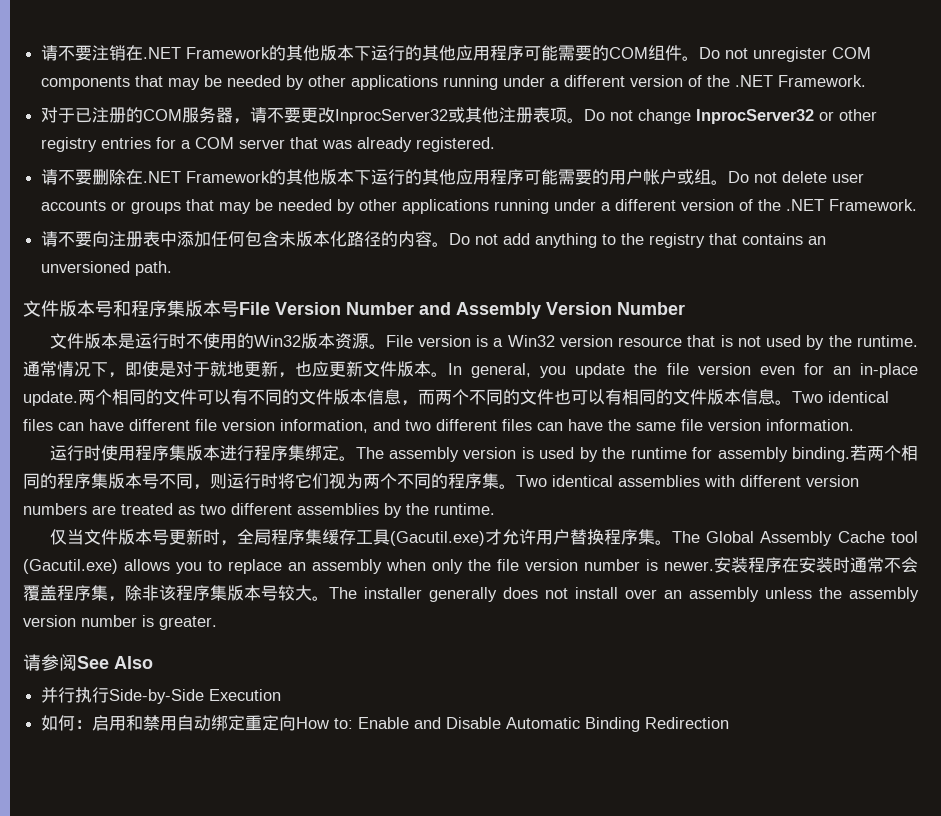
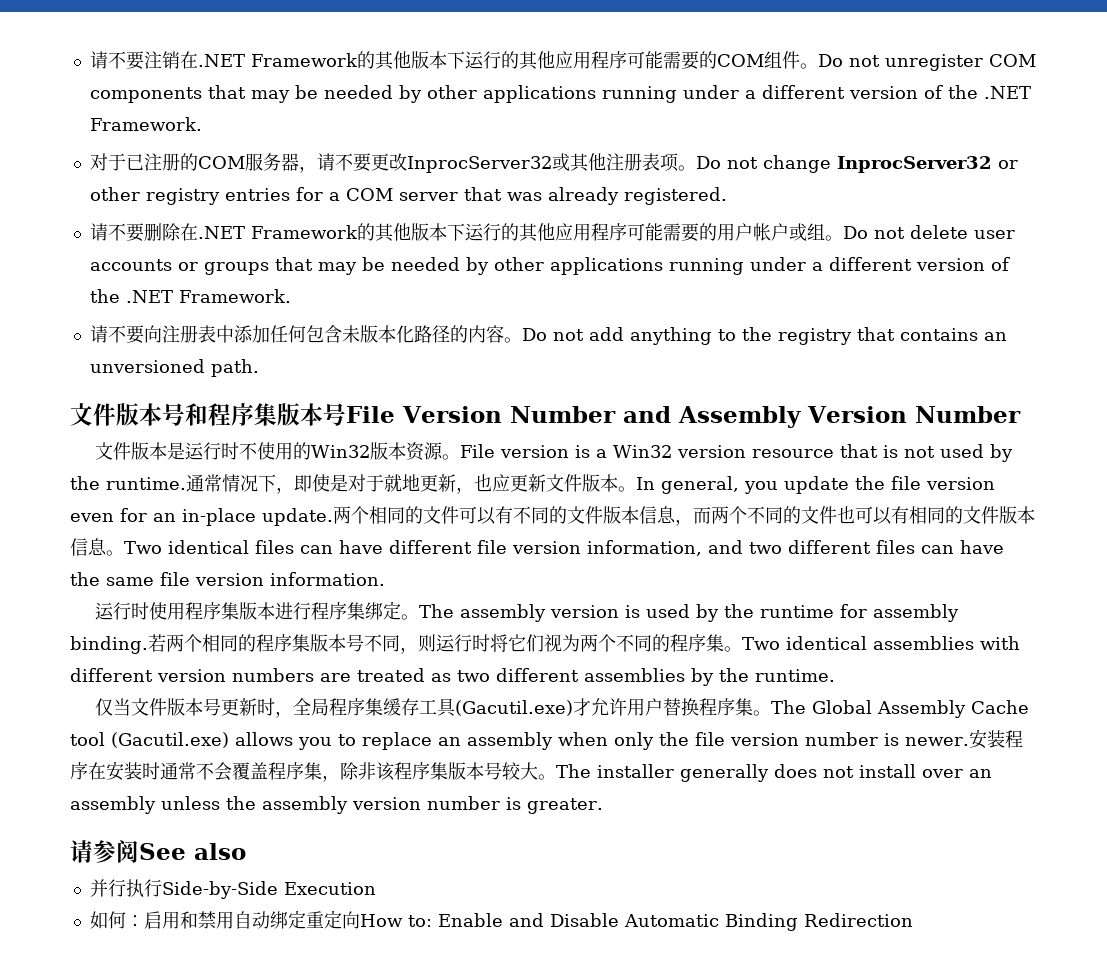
- 请参阅See Also
+ 请参阅See also

